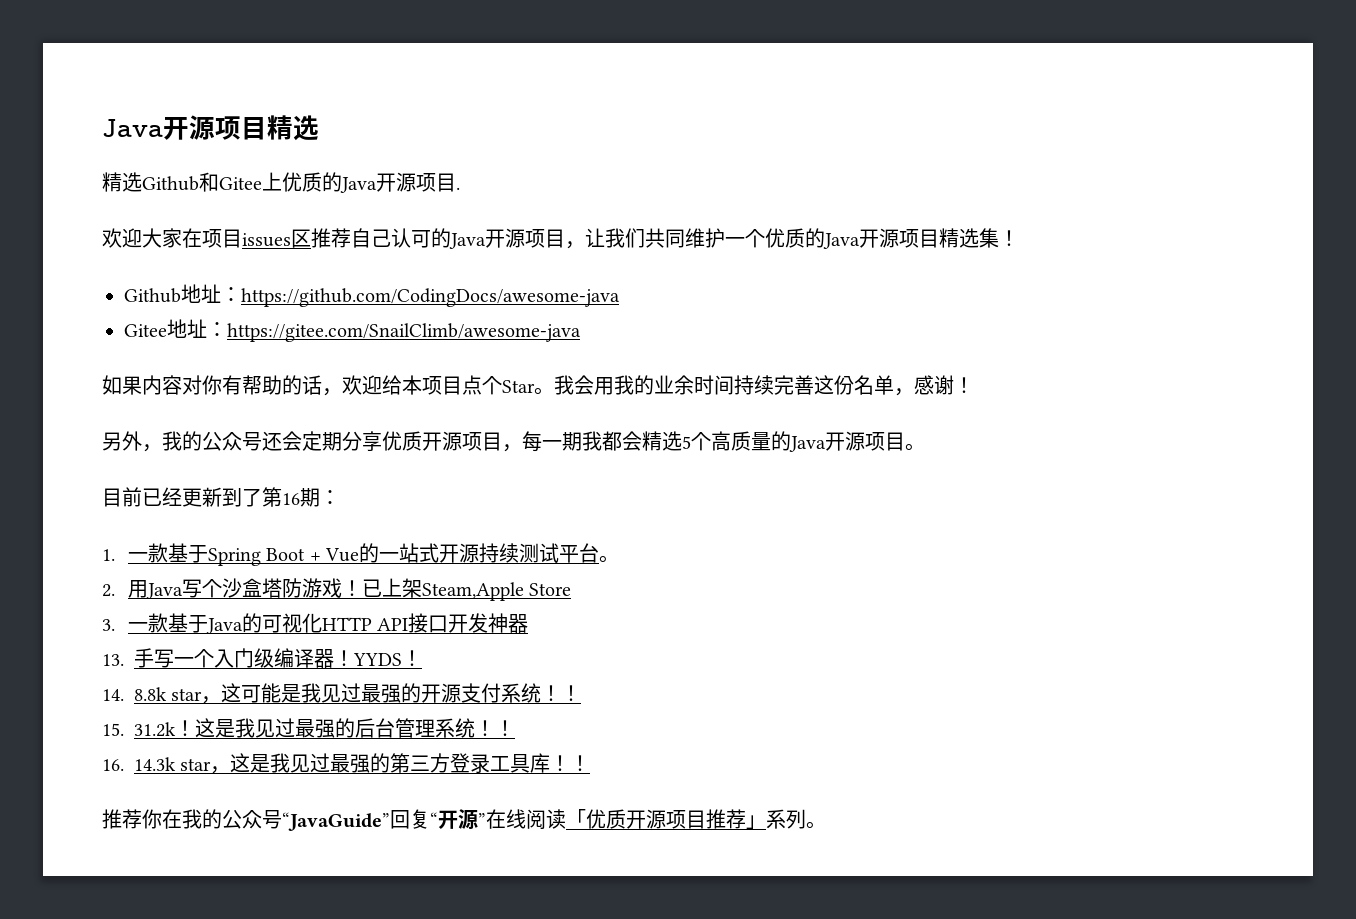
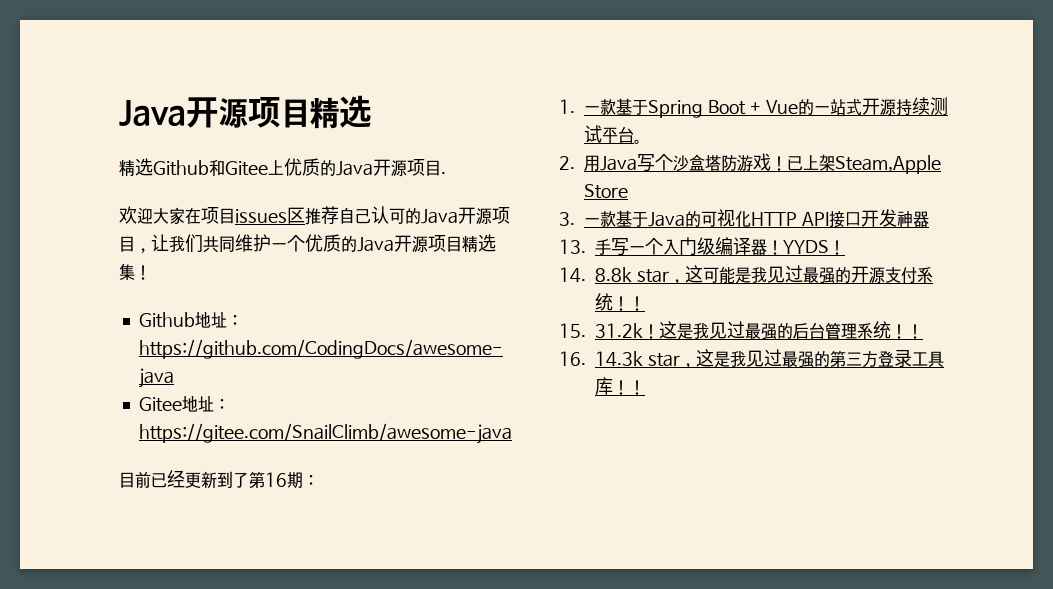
- 如果内容对你有帮助的话，欢迎给本项目点个Star。我会用我的业余时间持续完善这份名单，感谢！
- 另外，我的公众号还会定期分享优质开源项目，每一期我都会精选5个高质量的Java开源项目。
- 推荐你在我的公众号“JavaGuide”回复“开源”在线阅读「优质开源项目推荐」系列。

